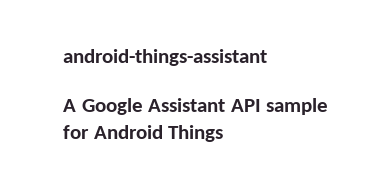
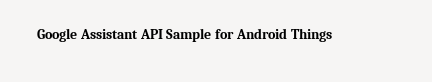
- android-things-assistant
- A Google Assistant API sample for Android Things
+ Google Assistant API Sample for Android Things

